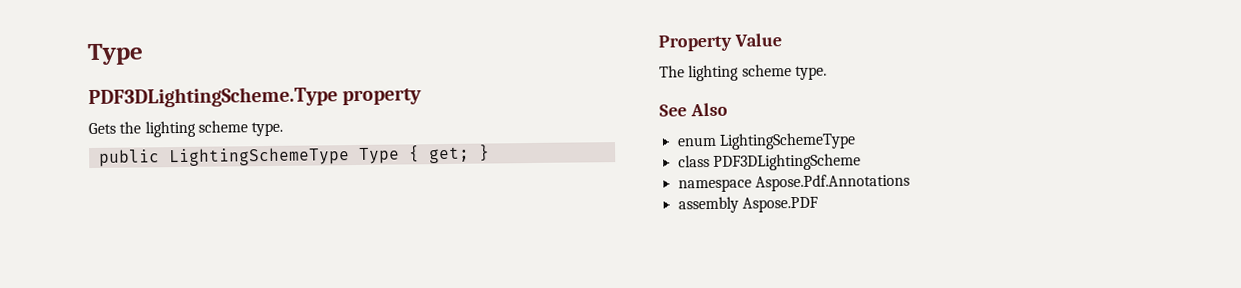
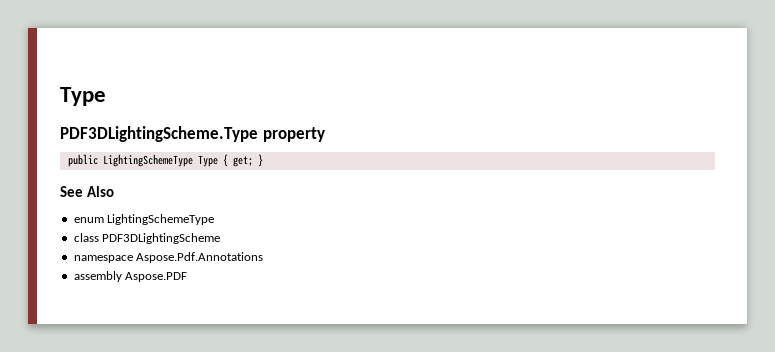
- Gets the lighting scheme type.
- Property Value
- The lighting scheme type.

